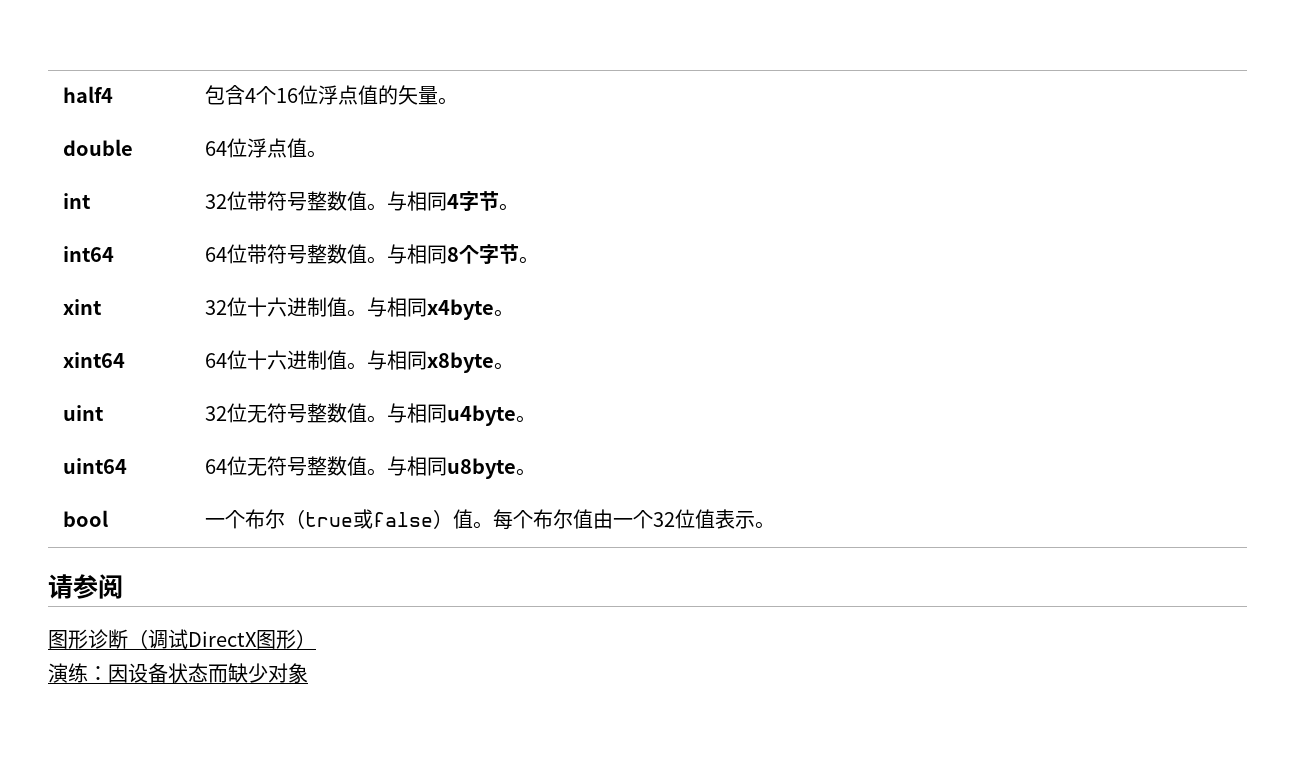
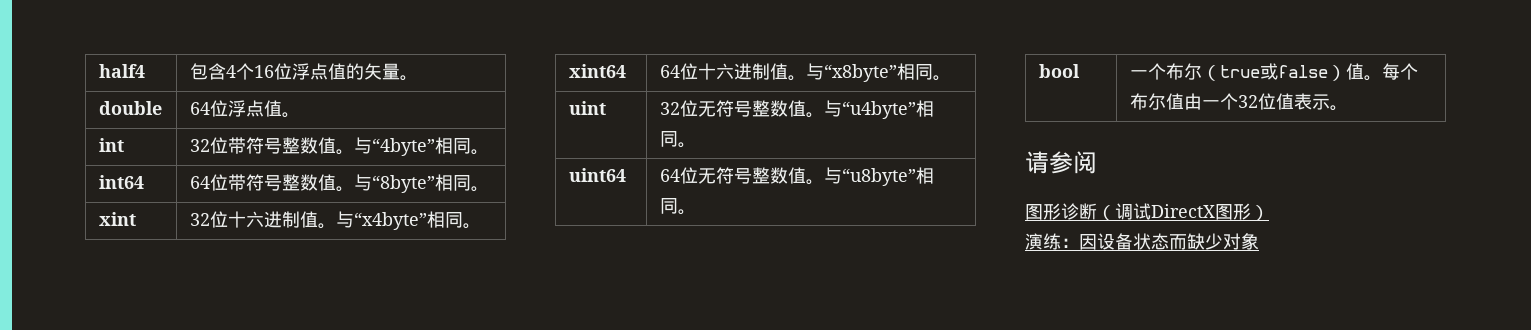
- int | 32位带符号整数值。与相同4字节。
+ int | 32位带符号整数值。与“4byte”相同。
- int64 | 64位带符号整数值。与相同8个字节。
+ int64 | 64位带符号整数值。与“8byte”相同。
- xint | 32位十六进制值。与相同x4byte。
+ xint | 32位十六进制值。与“x4byte”相同。
- xint64 | 64位十六进制值。与相同x8byte。
+ xint64 | 64位十六进制值。与“x8byte”相同。
- uint | 32位无符号整数值。与相同u4byte。
+ uint | 32位无符号整数值。与“u4byte”相同。
- uint64 | 64位无符号整数值。与相同u8byte。
+ uint64 | 64位无符号整数值。与“u8byte”相同。

